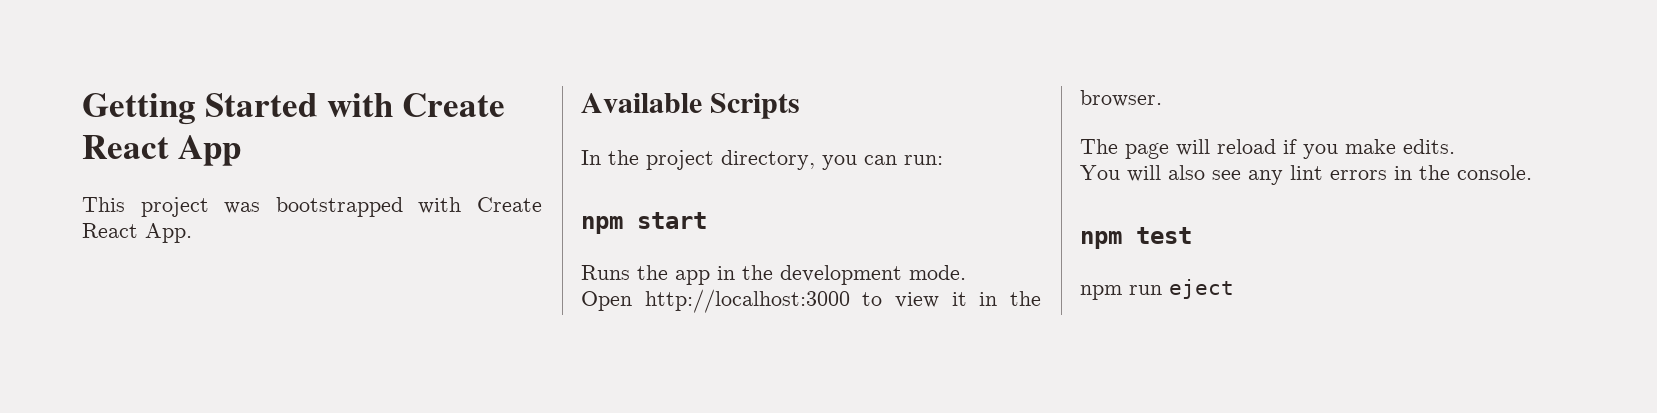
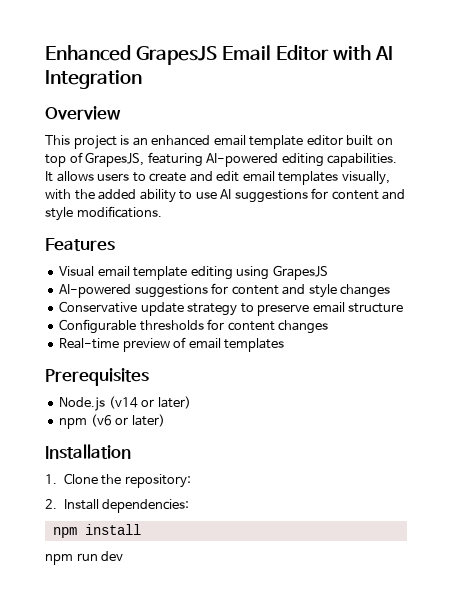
- Getting Started with Create React App
- This project was bootstrapped with Create React App.
- Available Scripts
- In the project directory, you can run:
- npm start
- Runs the app in the development mode.
- Open http://localhost:3000 to view it in the browser.
- The page will reload if you make edits.
- You will also see any lint errors in the console.
- npm test
+ Enhanced GrapesJS Email Editor with AI Integration
+ Overview
+ This project is an enhanced email template editor built on top of GrapesJS, featuring AI-powered editing capabilities. It allows users to create and edit email templates visually, with the added ability to use AI suggestions for content and style modifications.
+ Features
+ Visual email template editing using GrapesJS
+ AI-powered suggestions for content and style changes
+ Conservative update strategy to preserve email structure
+ Configurable thresholds for content changes
+ Real-time preview of email templates
+ Prerequisites
+ Node.js (v14 or later)
+ npm (v6 or later)
+ Installation
+ 1. Clone the repository:
+ 2. Install dependencies:
+ npm install
- npm run eject
+ npm run dev

